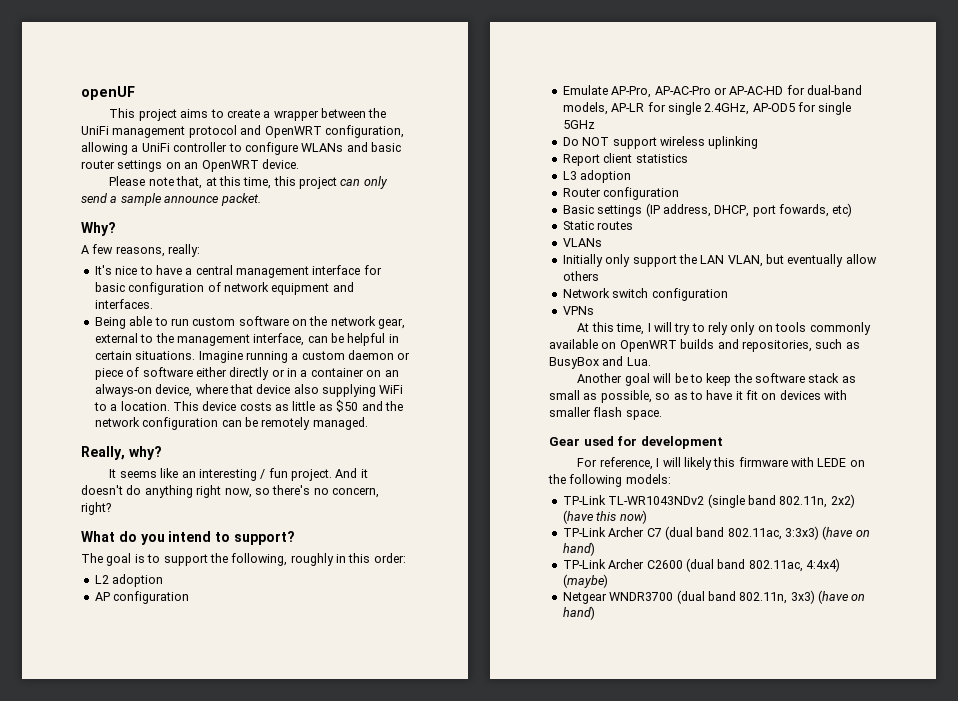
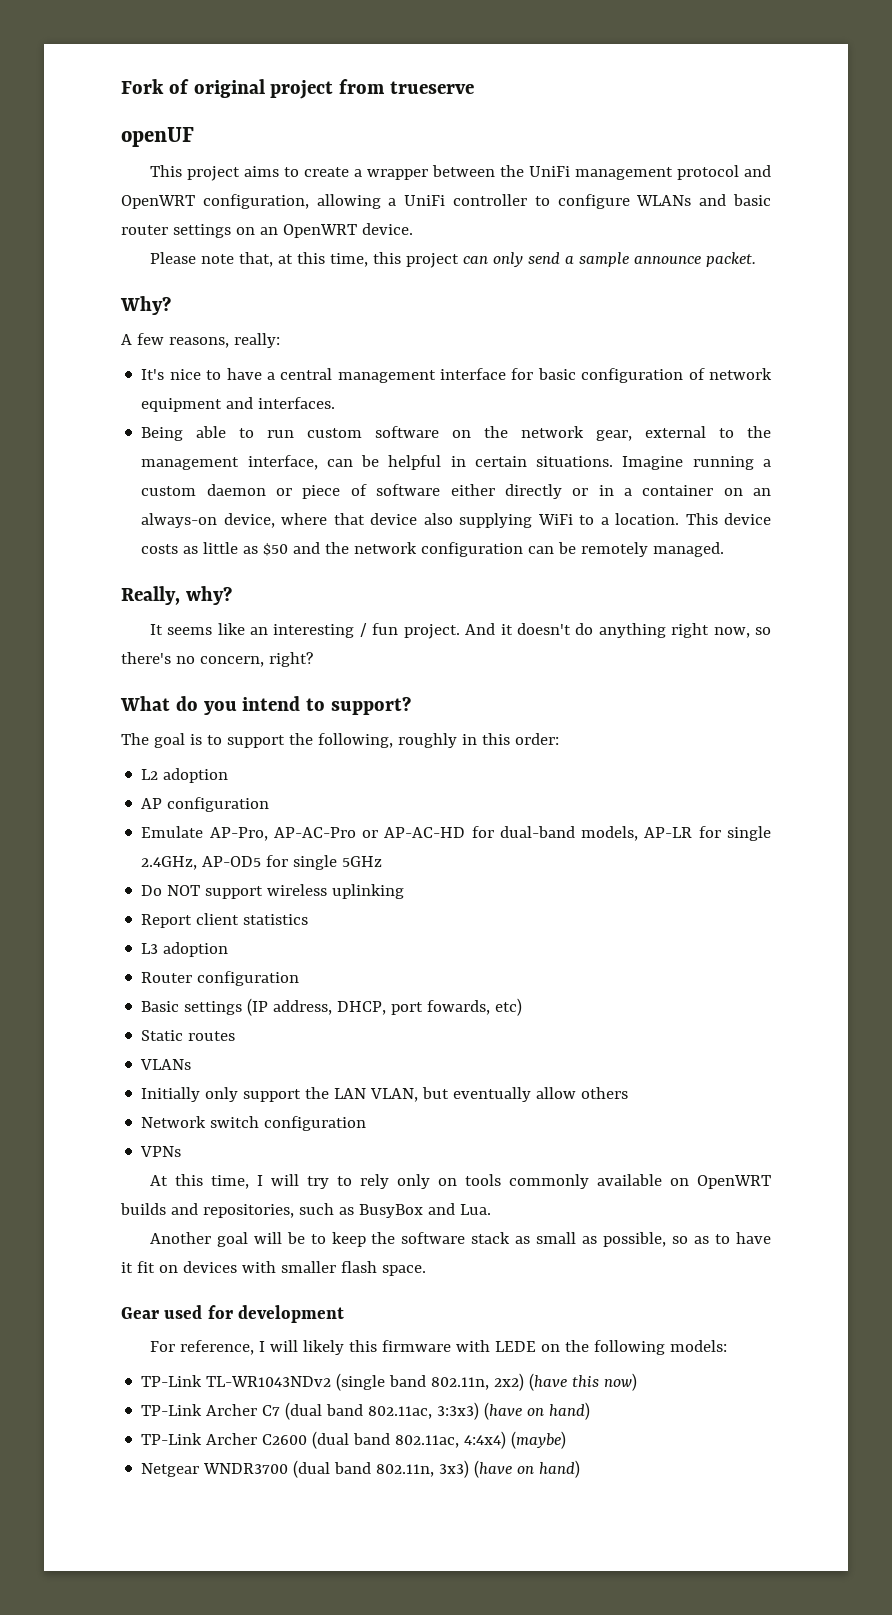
+ Fork of original project from trueserve

